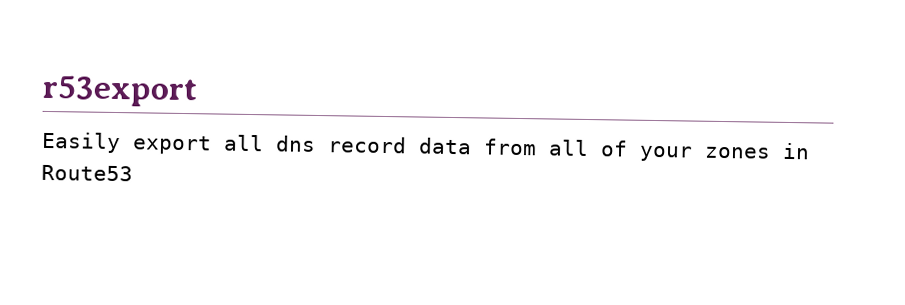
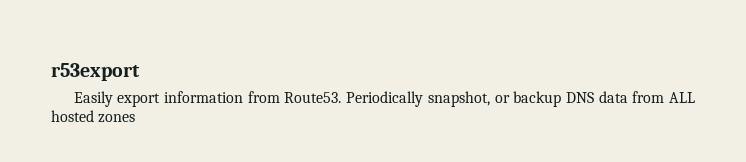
- Easily export all dns record data from all of your zones in Route53
+ Easily export information from Route53. Periodically snapshot, or backup DNS data from ALL hosted zones

